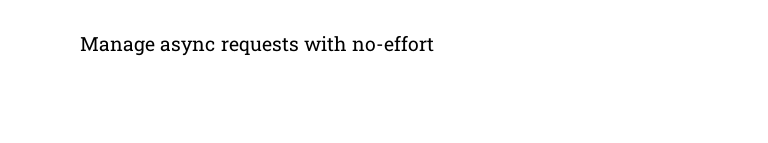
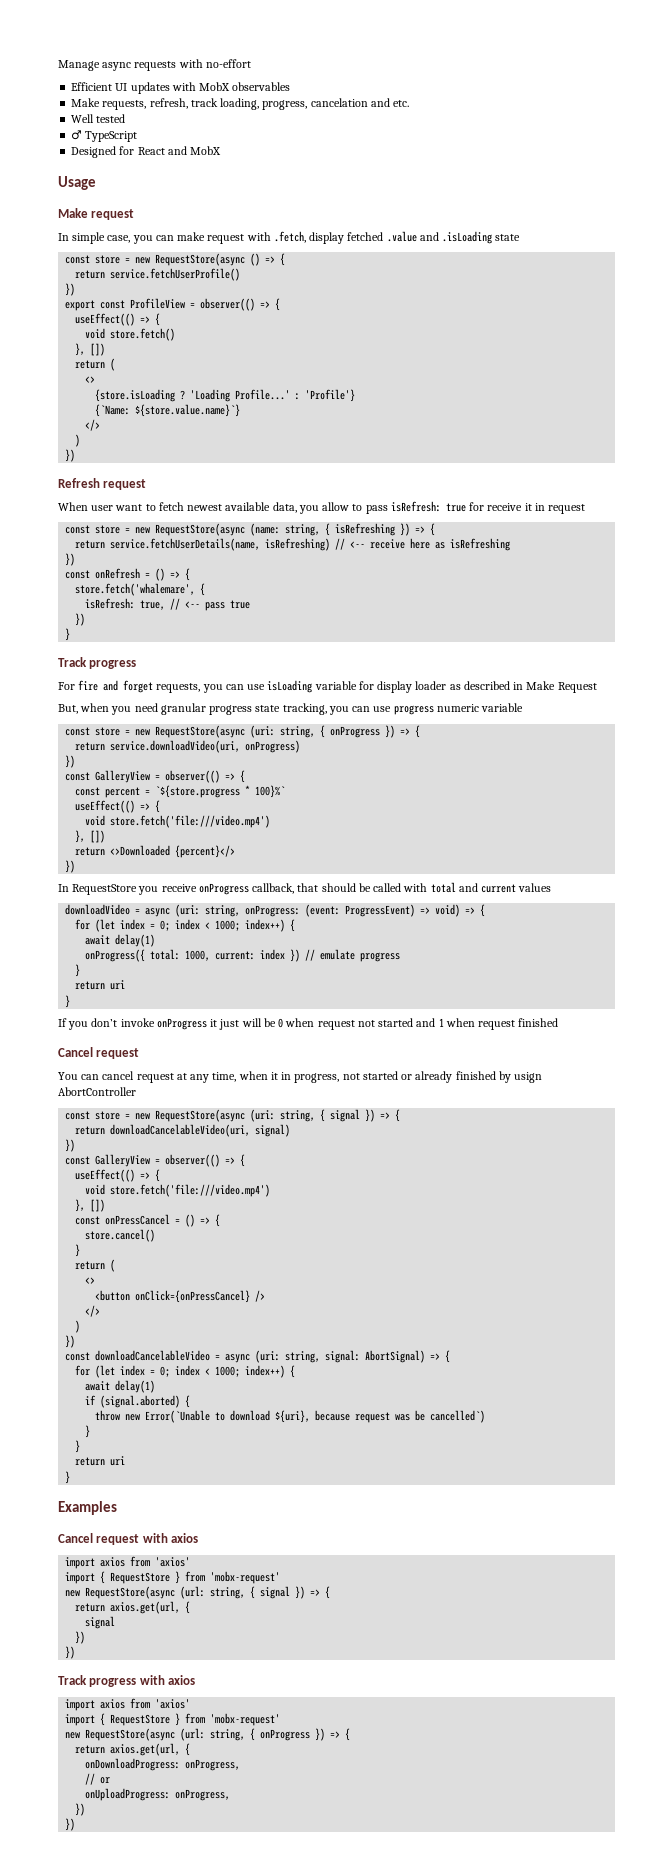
+ Efficient UI updates with MobX observables
+ Make requests, refresh, track loading, progress, cancelation and etc.
+ Well tested
+ ♂ TypeScript
+ Designed for React and MobX
+ Usage
+ Make request
+ In simple case, you can make request with .fetch, display fetched .value and .isLoading state
+ const store = new RequestStore(async () => {
+ return service.fetchUserProfile()
+ })
+ export const ProfileView = observer(() => {
+ useEffect(() => {
+ void store.fetch()
+ }, [])
+ return (
+ <>
+ {store.isLoading ? 'Loading Profile...' : 'Profile'}
+ {`Name: ${store.value.name}`}
+ </>
+ )
+ })
+ Refresh request
+ When user want to fetch newest available data, you allow to pass isRefresh: true for receive it in request
+ const store = new RequestStore(async (name: string, { isRefreshing }) => {
+ return service.fetchUserDetails(name, isRefreshing) // <-- receive here as isRefreshing
+ })
+ const onRefresh = () => {
+ store.fetch('whalemare', {
+ isRefresh: true, // <-- pass true
+ })
+ }
+ Track progress
+ For fire and forget requests, you can use isLoading variable for display loader as described in Make Request
+ But, when you need granular progress state tracking, you can use progress numeric variable
+ const store = new RequestStore(async (uri: string, { onProgress }) => {
+ return service.downloadVideo(uri, onProgress)
+ })
+ const GalleryView = observer(() => {
+ const percent = `${store.progress * 100}%`
+ useEffect(() => {
+ void store.fetch('file:///video.mp4')
+ }, [])
+ return <>Downloaded {percent}</>
+ })
+ In RequestStore you receive onProgress callback, that should be called with total and current values
+ downloadVideo = async (uri: string, onProgress: (event: ProgressEvent) => void) => {
+ for (let index = 0; index < 1000; index++) {
+ await delay(1)
+ onProgress({ total: 1000, current: index }) // emulate progress
+ }
+ return uri
+ }
+ If you don’t invoke onProgress it just will be 0 when request not started and 1 when request finished
+ Cancel request
+ You can cancel request at any time, when it in progress, not started or already finished by usign AbortController
+ const store = new RequestStore(async (uri: string, { signal }) => {
+ return downloadCancelableVideo(uri, signal)
+ })
+ const GalleryView = observer(() => {
+ useEffect(() => {
+ void store.fetch('file:///video.mp4')
+ }, [])
+ const onPressCancel = () => {
+ store.cancel()
+ }
+ return (
+ <>
+ <button onClick={onPressCancel} />
+ </>
+ )
+ })
+ const downloadCancelableVideo = async (uri: string, signal: AbortSignal) => {
+ for (let index = 0; index < 1000; index++) {
+ await delay(1)
+ if (signal.aborted) {
+ throw new Error(`Unable to download ${uri}, because request was be cancelled`)
+ }
+ }
+ return uri
+ }
+ Examples
+ Cancel request with axios
+ import axios from 'axios'
+ import { RequestStore } from 'mobx-request'
+ new RequestStore(async (url: string, { signal }) => {
+ return axios.get(url, {
+ signal
+ })
+ })
+ Track progress with axios
+ import axios from 'axios'
+ import { RequestStore } from 'mobx-request'
+ new RequestStore(async (url: string, { onProgress }) => {
+ return axios.get(url, {
+ onDownloadProgress: onProgress,
+ // or
+ onUploadProgress: onProgress,
+ })
+ })

